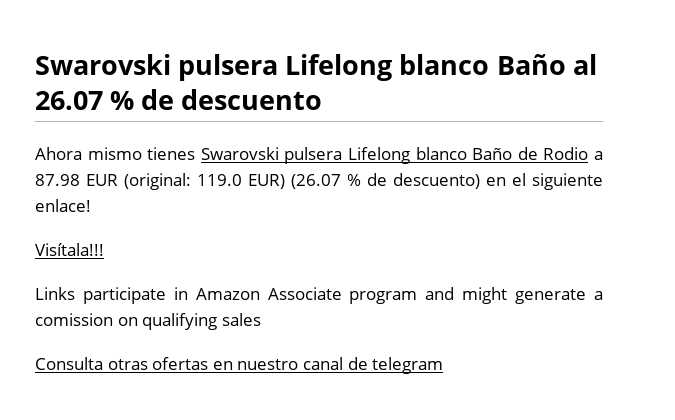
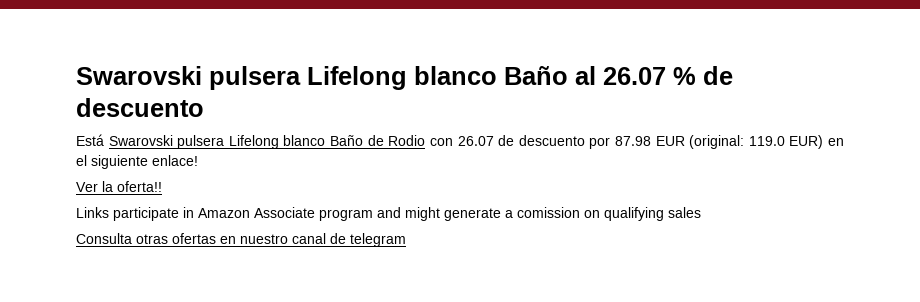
- Ahora mismo tienes Swarovski pulsera Lifelong blanco Baño de Rodio a 87.98 EUR (original: 119.0 EUR) (26.07 % de descuento) en el siguiente enlace!
+ Está Swarovski pulsera Lifelong blanco Baño de Rodio con 26.07 de descuento por 87.98 EUR (original: 119.0 EUR) en el siguiente enlace!
- Visítala!!!
+ Ver la oferta!!

